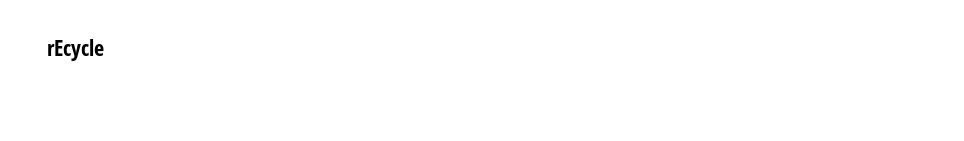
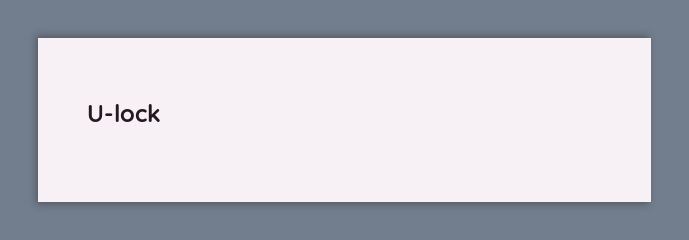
- rEcycle
+ U-lock

